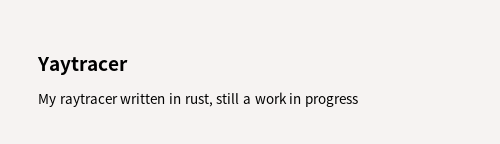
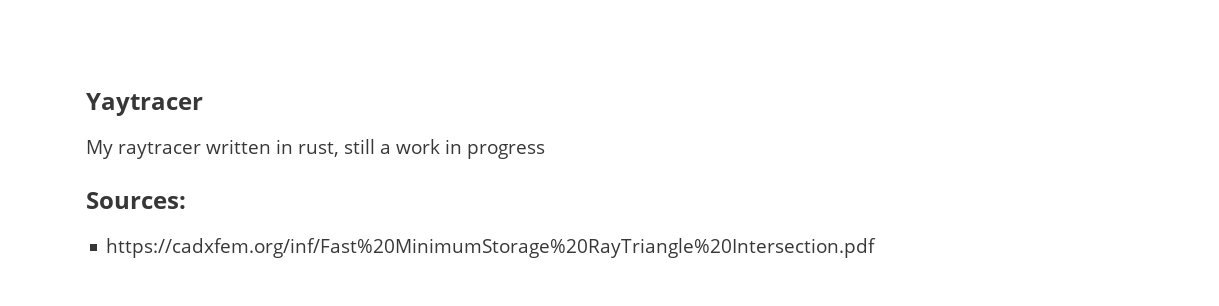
+ Sources:
+ https://cadxfem.org/inf/Fast%20MinimumStorage%20RayTriangle%20Intersection.pdf

